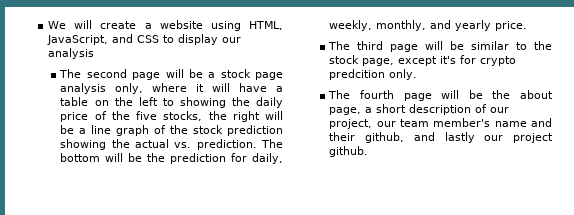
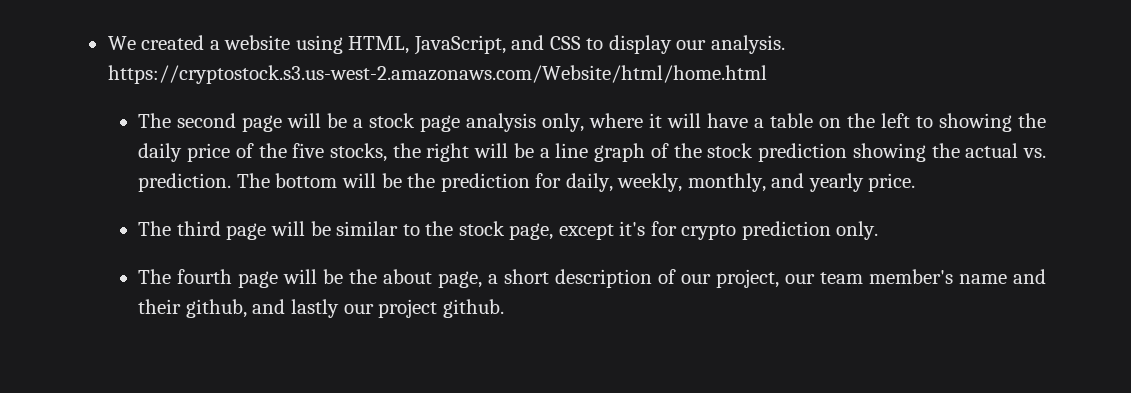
- We will create a website using HTML, JavaScript, and CSS to display our analysis
+ We created a website using HTML, JavaScript, and CSS to display our analysis. https://cryptostock.s3.us-west-2.amazonaws.com/Website/html/home.html
- The third page will be similar to the stock page, except it's for crypto predcition only.
+ The third page will be similar to the stock page, except it's for crypto prediction only.

